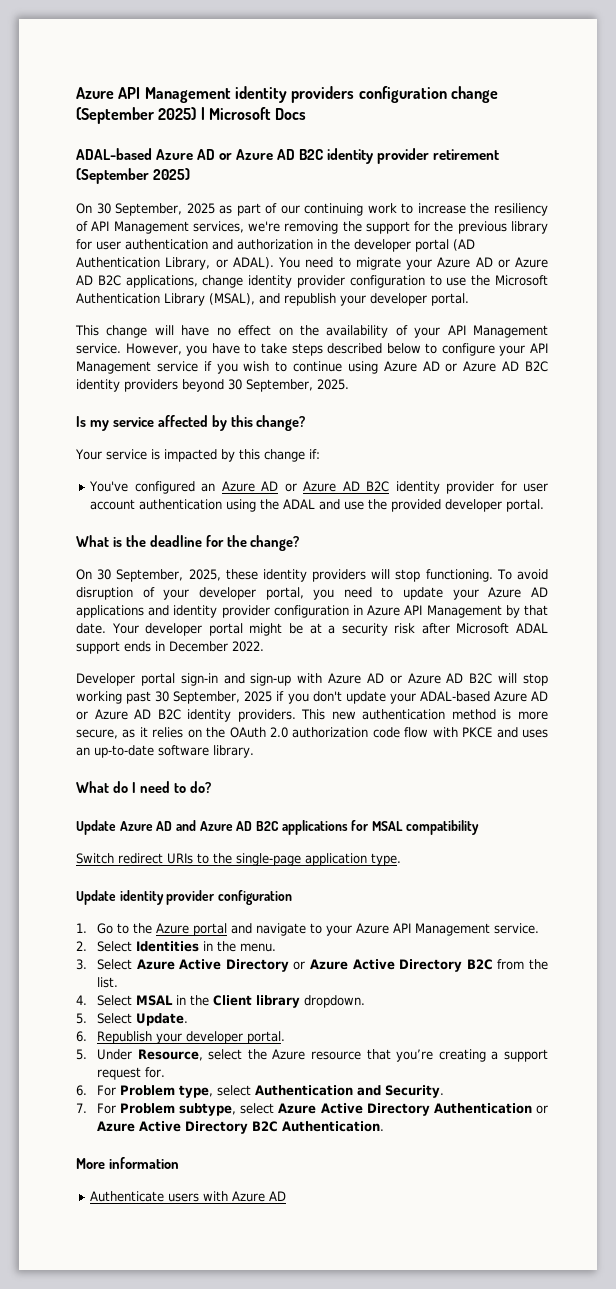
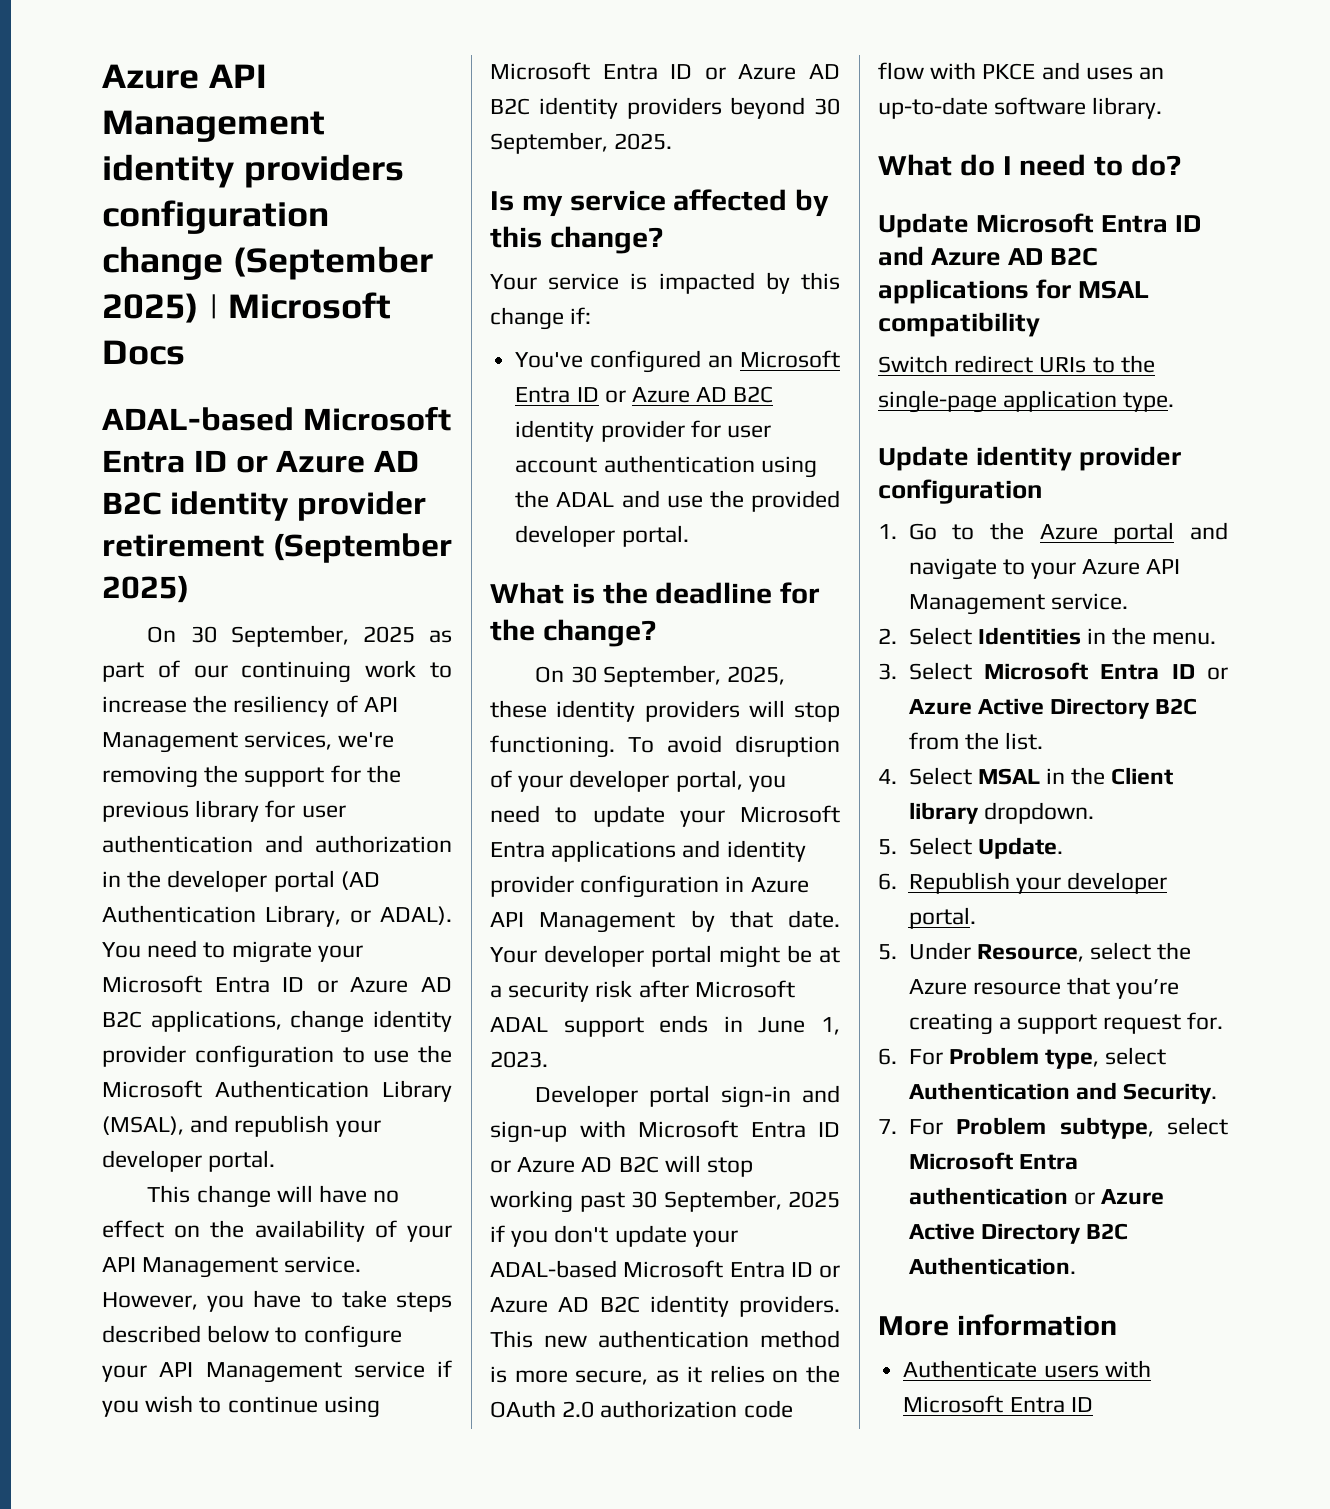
- ADAL-based Azure AD or Azure AD B2C identity provider retirement (September 2025)
+ ADAL-based Microsoft Entra ID or Azure AD B2C identity provider retirement (September 2025)
- You need to migrate your Azure AD or Azure AD B2C applications, change identity provider configuration to use the Microsoft Authentication Library (MSAL), and republish your developer portal.
+ You need to migrate your Microsoft Entra ID or Azure AD B2C applications, change identity provider configuration to use the Microsoft Authentication Library (MSAL), and republish your developer portal.
- However, you have to take steps described below to configure your API Management service if you wish to continue using Azure AD or Azure AD B2C identity providers beyond 30 September, 2025.
+ However, you have to take steps described below to configure your API Management service if you wish to continue using Microsoft Entra ID or Azure AD B2C identity providers beyond 30 September, 2025.
- You've configured an Azure AD or Azure AD B2C identity provider for user account authentication using the ADAL and use the provided developer portal.
+ You've configured an Microsoft Entra ID or Azure AD B2C identity provider for user account authentication using the ADAL and use the provided developer portal.
- To avoid disruption of your developer portal, you need to update your Azure AD applications and identity provider configuration in Azure API Management by that date.
+ To avoid disruption of your developer portal, you need to update your Microsoft Entra applications and identity provider configuration in Azure API Management by that date.
- Your developer portal might be at a security risk after Microsoft ADAL support ends in December 2022.
+ Your developer portal might be at a security risk after Microsoft ADAL support ends in June 1, 2023.
- Developer portal sign-in and sign-up with Azure AD or Azure AD B2C will stop working past 30 September, 2025 if you don't update your ADAL-based Azure AD or Azure AD B2C identity providers.
+ Developer portal sign-in and sign-up with Microsoft Entra ID or Azure AD B2C will stop working past 30 September, 2025 if you don't update your ADAL-based Microsoft Entra ID or Azure AD B2C identity providers.
- Update Azure AD and Azure AD B2C applications for MSAL compatibility
+ Update Microsoft Entra ID and Azure AD B2C applications for MSAL compatibility
- 3. Select Azure Active Directory or Azure Active Directory B2C from the list.
+ 3. Select Microsoft Entra ID or Azure Active Directory B2C from the list.
- 7. For Problem subtype, select Azure Active Directory Authentication or Azure Active Directory B2C Authentication.
+ 7. For Problem subtype, select Microsoft Entra authentication or Azure Active Directory B2C Authentication.
- Authenticate users with Azure AD
+ Authenticate users with Microsoft Entra ID

